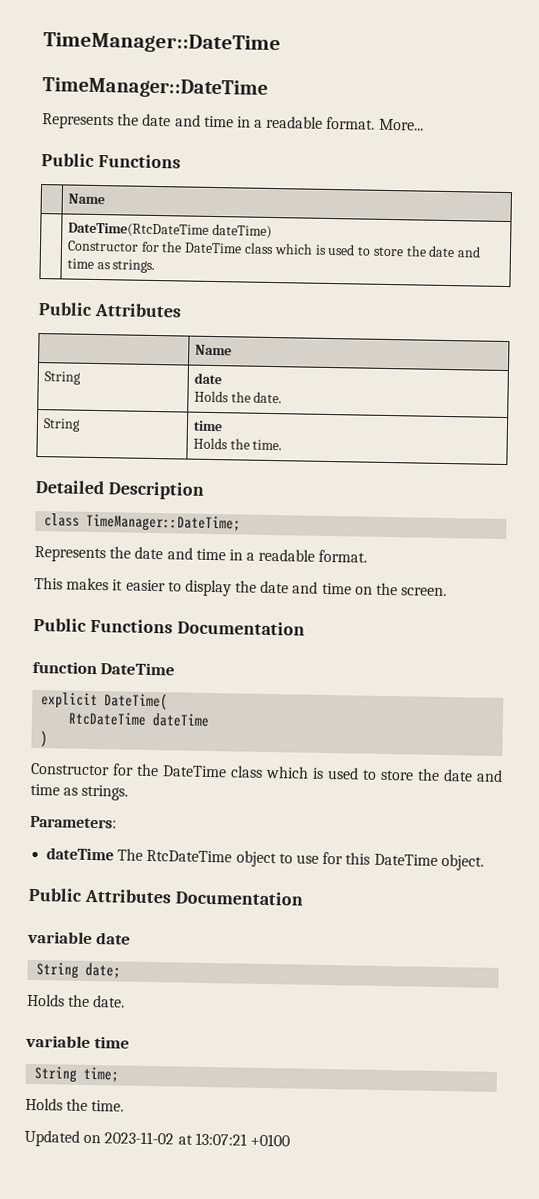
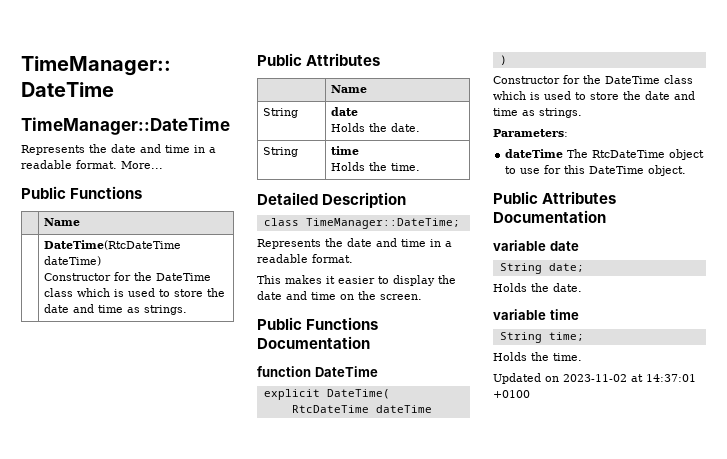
- Updated on 2023-11-02 at 13:07:21 +0100
+ Updated on 2023-11-02 at 14:37:01 +0100

